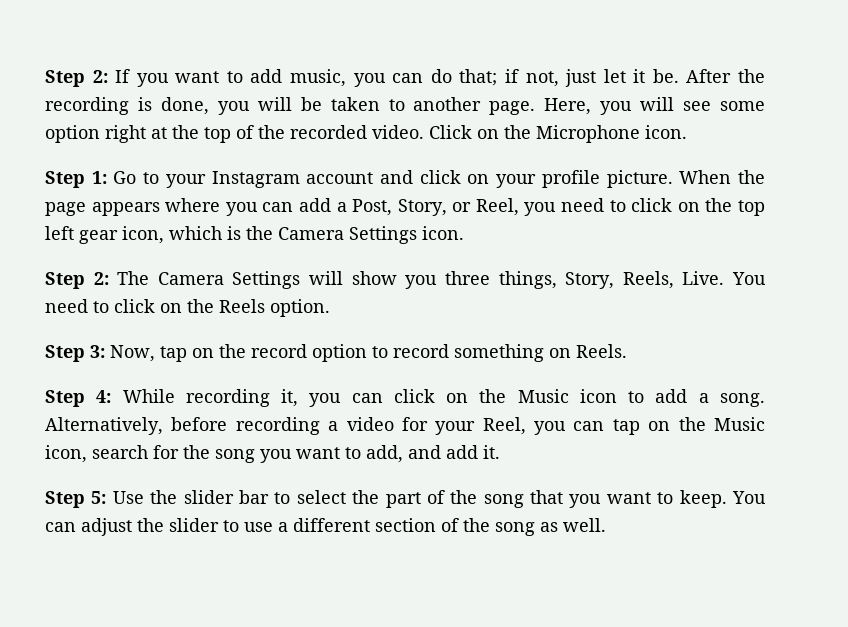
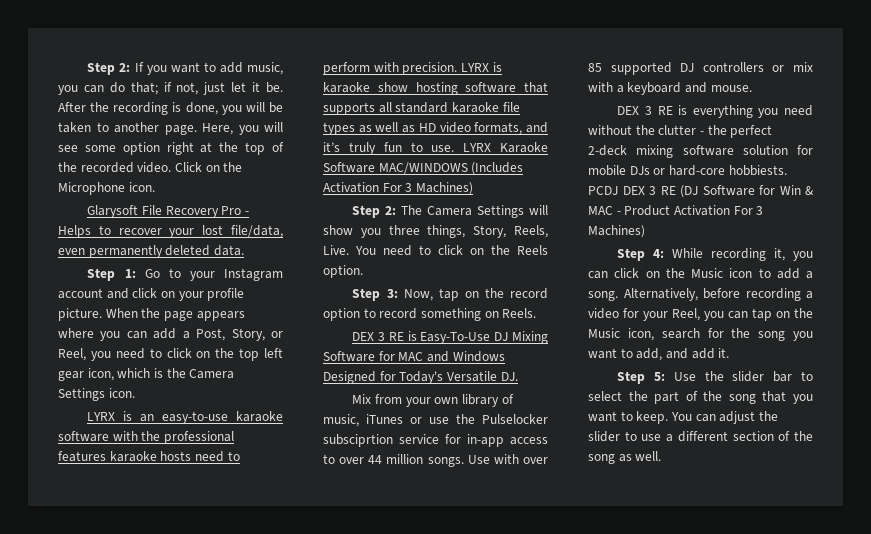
+ Glarysoft File Recovery Pro - Helps to recover your lost file/data, even permanently deleted data.
+ LYRX is an easy-to-use karaoke software with the professional features karaoke hosts need to perform with precision. LYRX is karaoke show hosting software that supports all standard karaoke file types as well as HD video formats, and it’s truly fun to use. LYRX Karaoke Software MAC/WINDOWS (Includes Activation For 3 Machines)
+ DEX 3 RE is Easy-To-Use DJ Mixing Software for MAC and Windows Designed for Today's Versatile DJ.
+ Mix from your own library of music, iTunes or use the Pulselocker subsciprtion service for in-app access to over 44 million songs. Use with over 85 supported DJ controllers or mix with a keyboard and mouse.
+ DEX 3 RE is everything you need without the clutter - the perfect 2-deck mixing software solution for mobile DJs or hard-core hobbiests. PCDJ DEX 3 RE (DJ Software for Win & MAC - Product Activation For 3 Machines)

